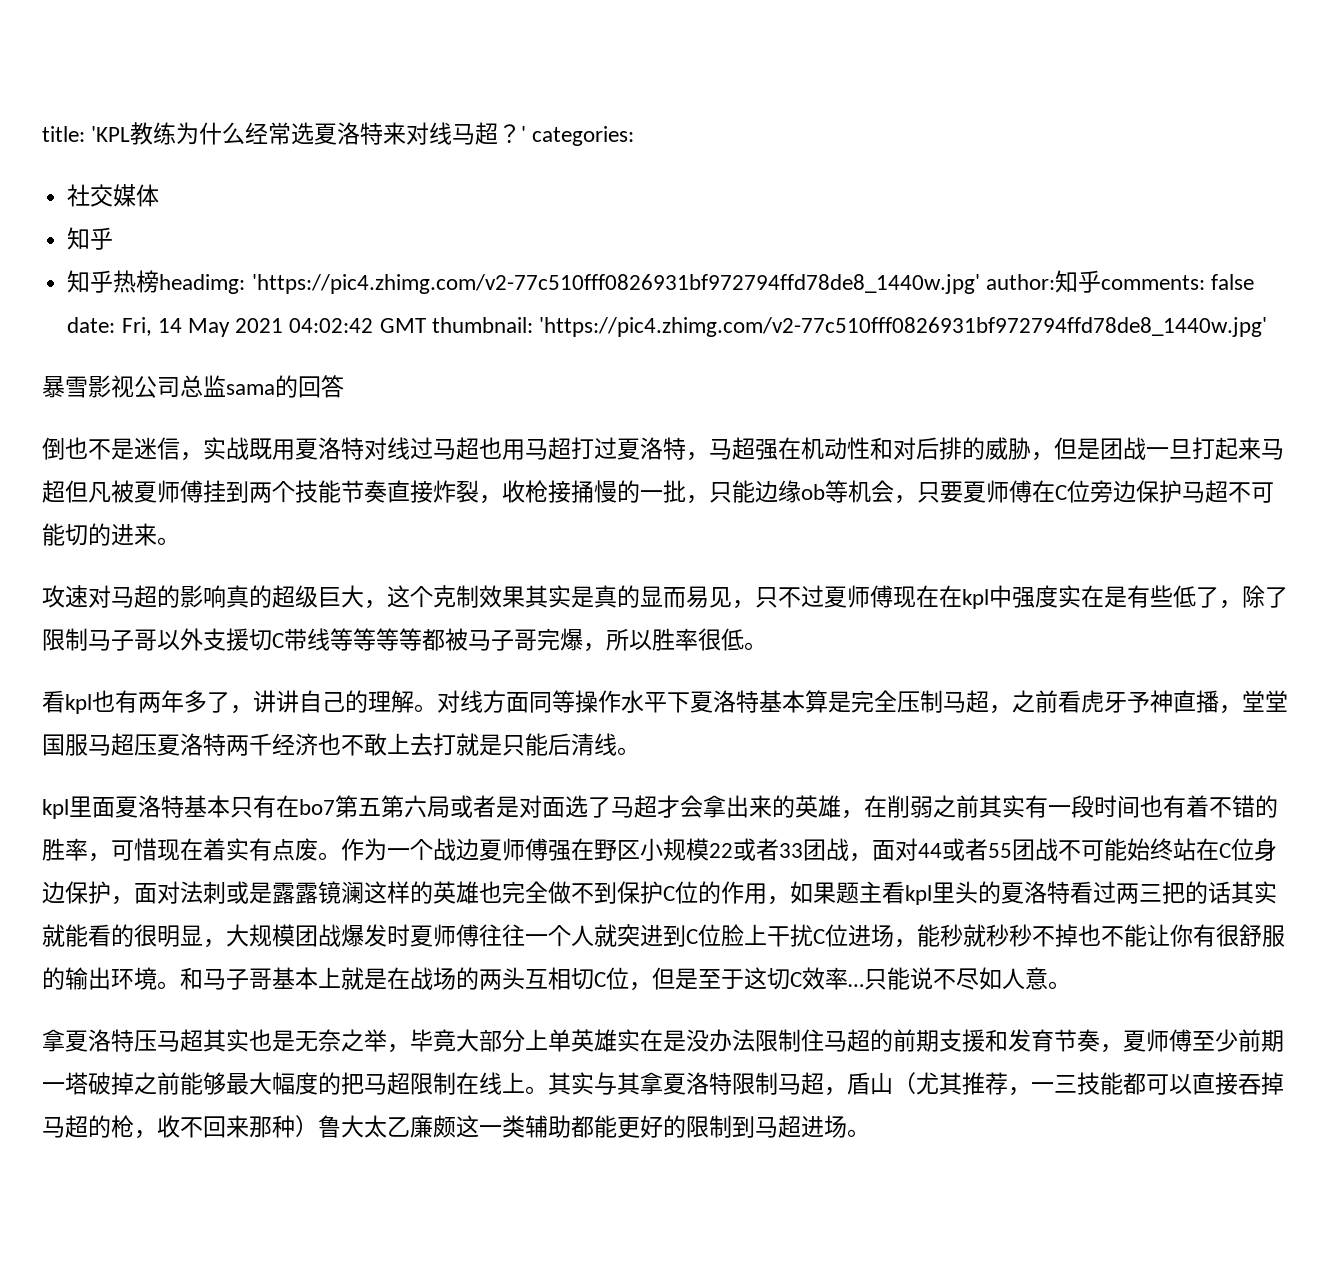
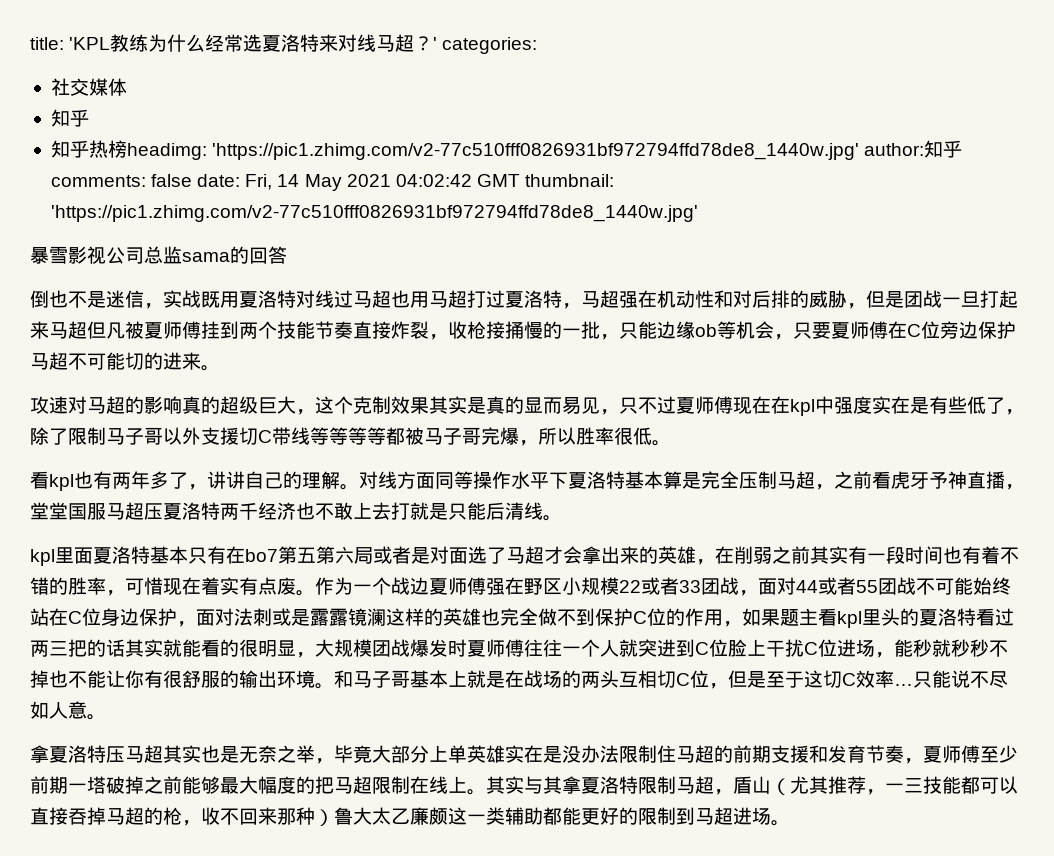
- 知乎热榜headimg: 'https://pic4.zhimg.com/v2-77c510fff0826931bf972794ffd78de8_1440w.jpg' author:知乎comments: false date: Fri, 14 May 2021 04:02:42 GMT thumbnail: 'https://pic4.zhimg.com/v2-77c510fff0826931bf972794ffd78de8_1440w.jpg'
+ 知乎热榜headimg: 'https://pic1.zhimg.com/v2-77c510fff0826931bf972794ffd78de8_1440w.jpg' author:知乎comments: false date: Fri, 14 May 2021 04:02:42 GMT thumbnail: 'https://pic1.zhimg.com/v2-77c510fff0826931bf972794ffd78de8_1440w.jpg'

